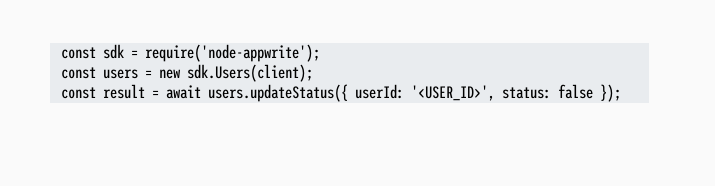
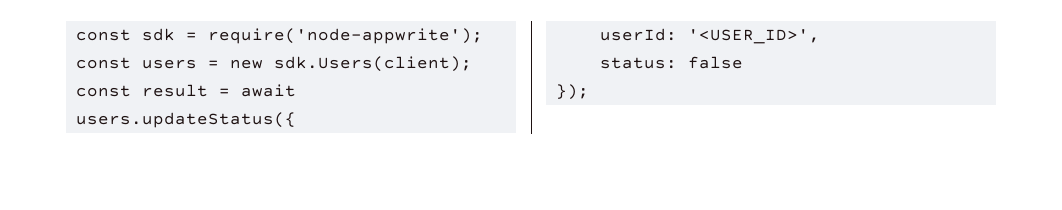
- const result = await users.updateStatus({ userId: '<USER_ID>', status: false });
+ const result = await users.updateStatus({
+ userId: '<USER_ID>',
+ status: false
+ });

